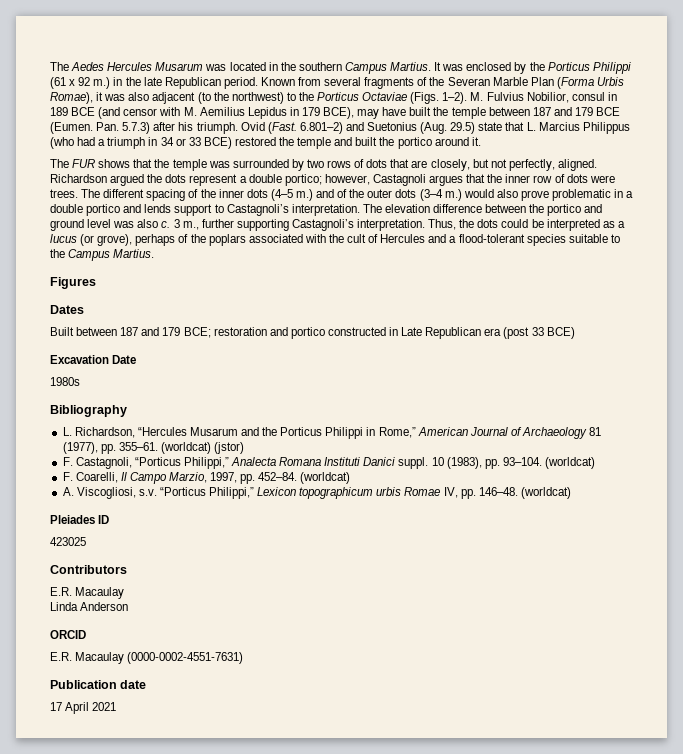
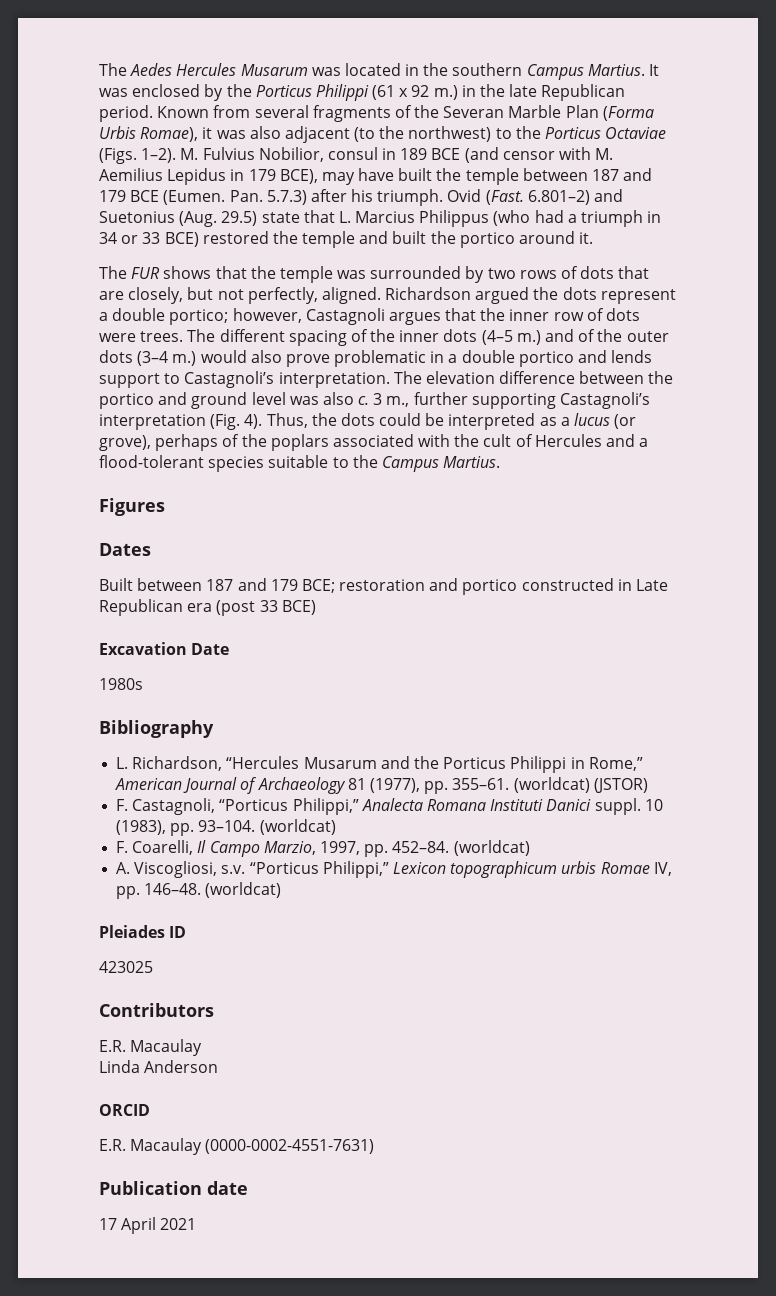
- 3 m., further supporting Castagnoli’s interpretation.
+ 3 m., further supporting Castagnoli’s interpretation (Fig. 4).
- (worldcat) (jstor)
+ (worldcat) (JSTOR)

